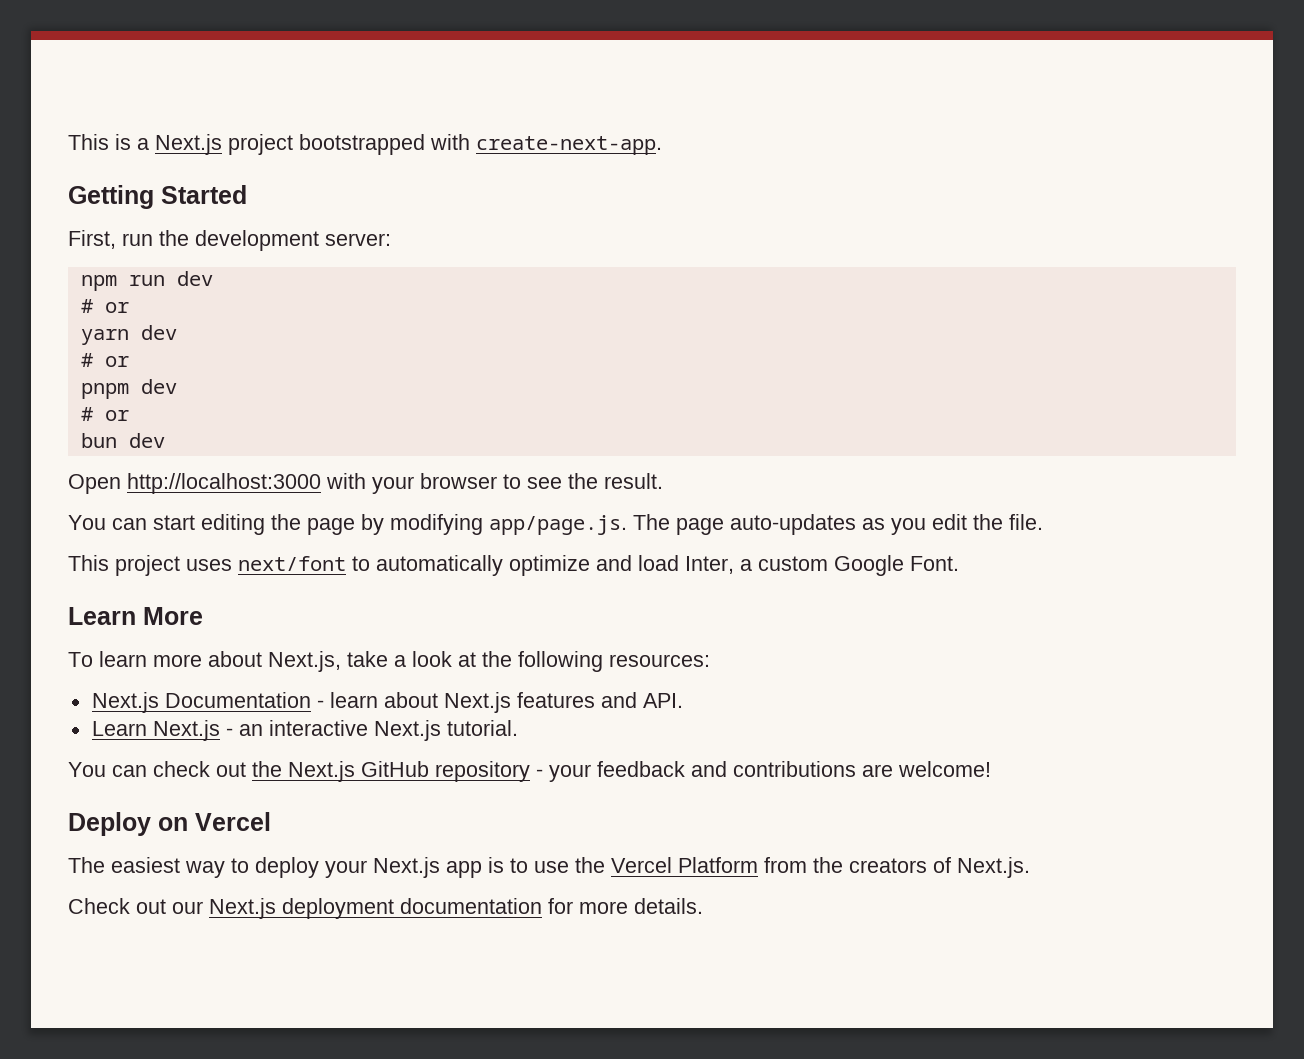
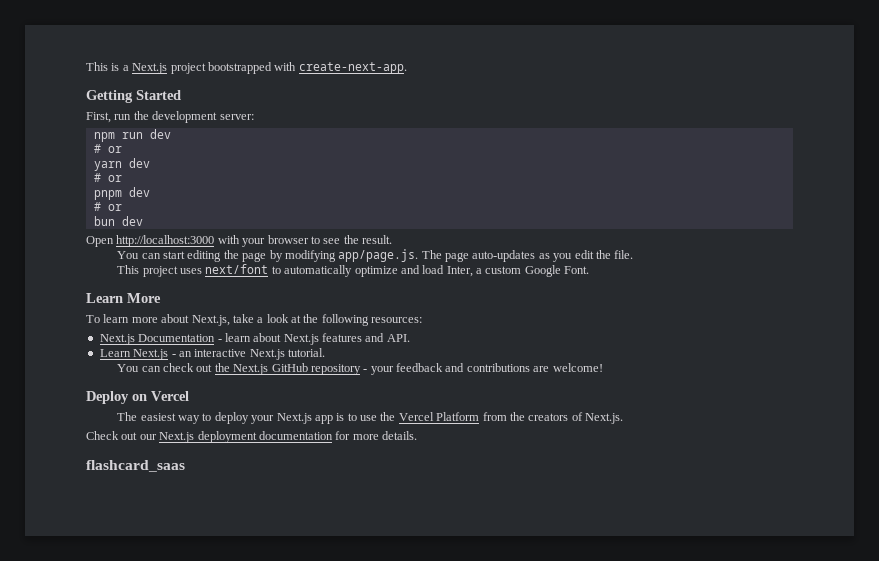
+ flashcard_saas

